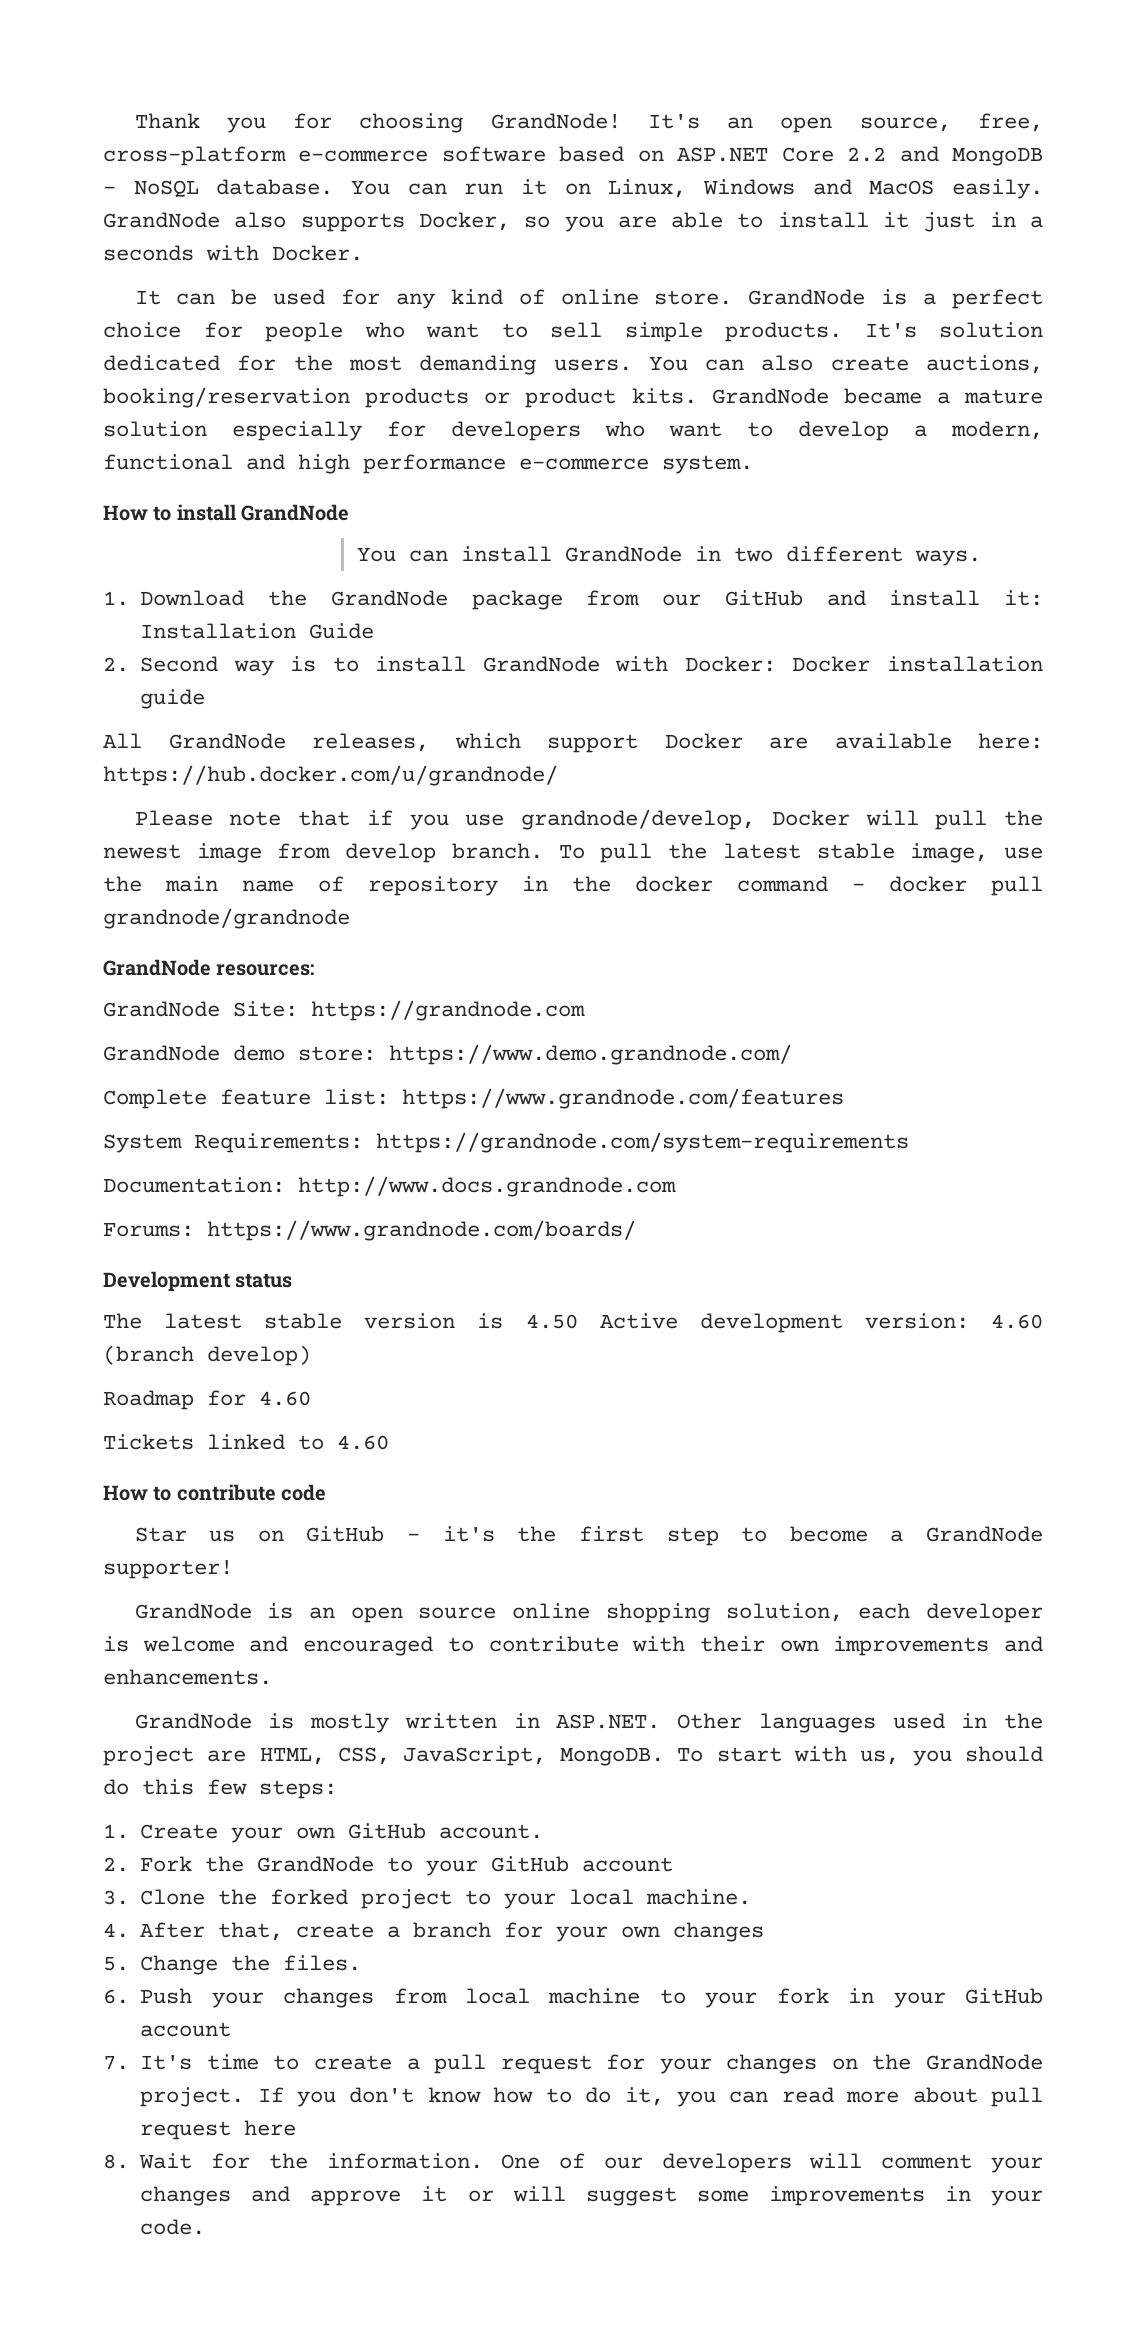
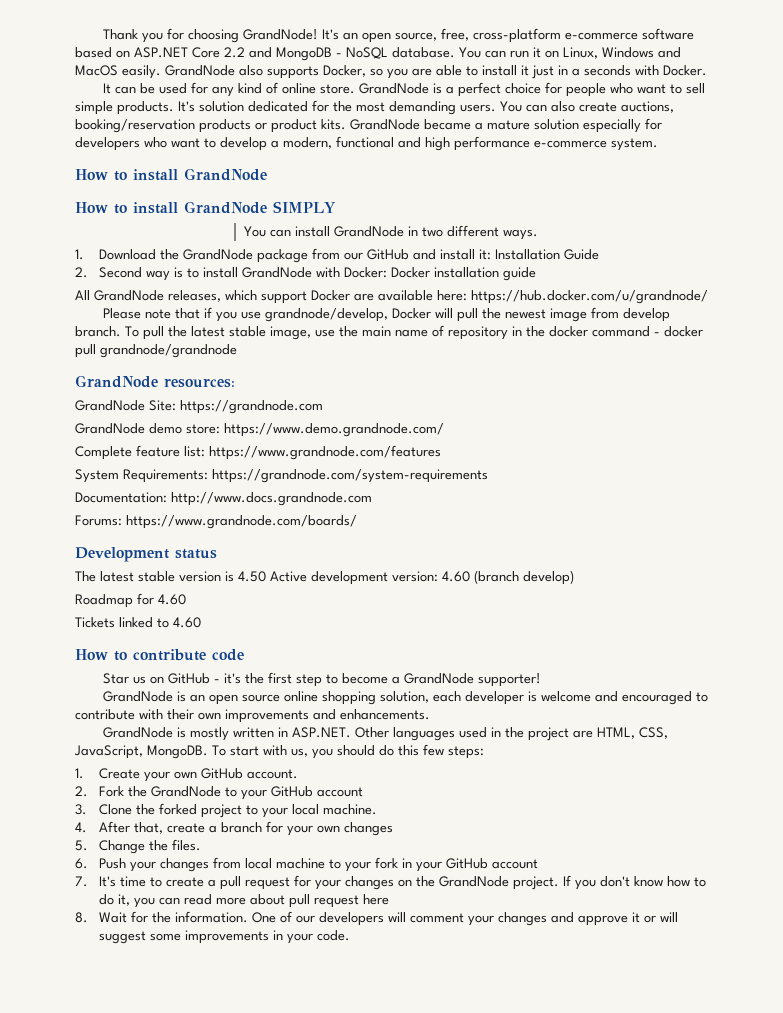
+ How to install GrandNode SIMPLY

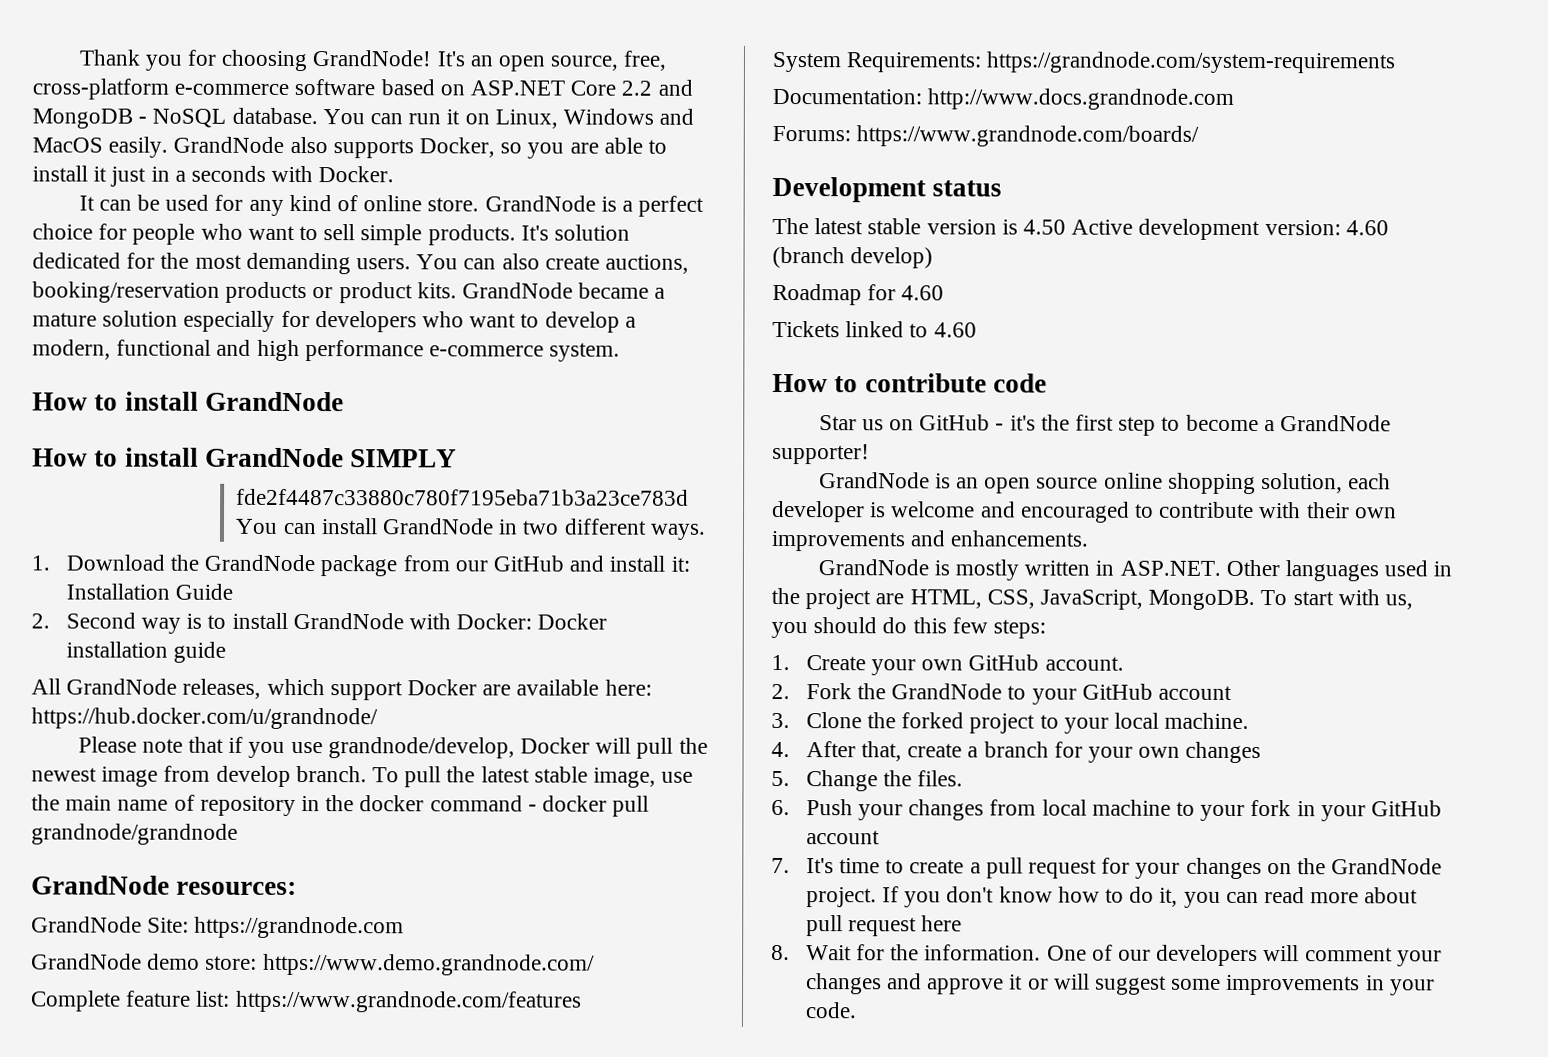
- You can install GrandNode in two different ways.
+ fde2f4487c33880c780f7195eba71b3a23ce783d You can install GrandNode in two different ways.

